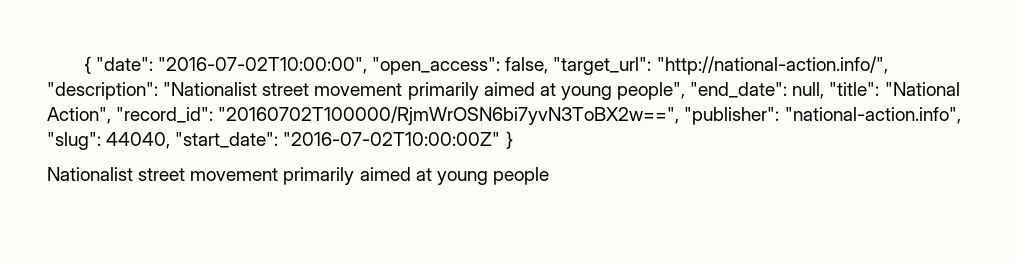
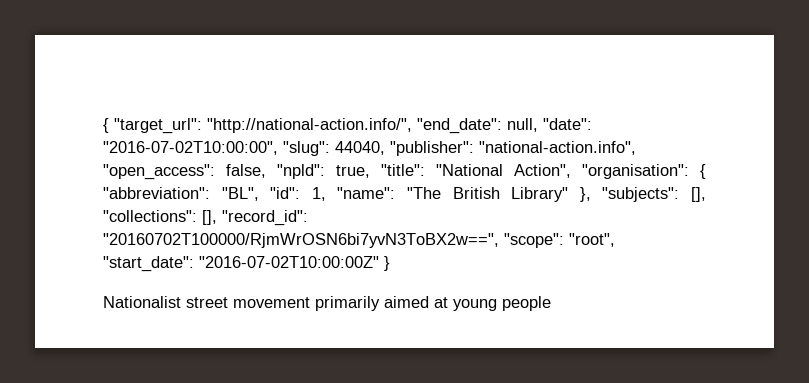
- { "date": "2016-07-02T10:00:00", "open_access": false, "target_url": "http://national-action.info/", "description": "Nationalist street movement primarily aimed at young people", "end_date": null, "title": "National Action", "record_id": "20160702T100000/RjmWrOSN6bi7yvN3ToBX2w==", "publisher": "national-action.info", "slug": 44040, "start_date": "2016-07-02T10:00:00Z" }
+ { "target_url": "http://national-action.info/", "end_date": null, "date": "2016-07-02T10:00:00", "slug": 44040, "publisher": "national-action.info", "open_access": false, "npld": true, "title": "National Action", "organisation": { "abbreviation": "BL", "id": 1, "name": "The British Library" }, "subjects": [], "collections": [], "record_id": "20160702T100000/RjmWrOSN6bi7yvN3ToBX2w==", "scope": "root", "start_date": "2016-07-02T10:00:00Z" }

